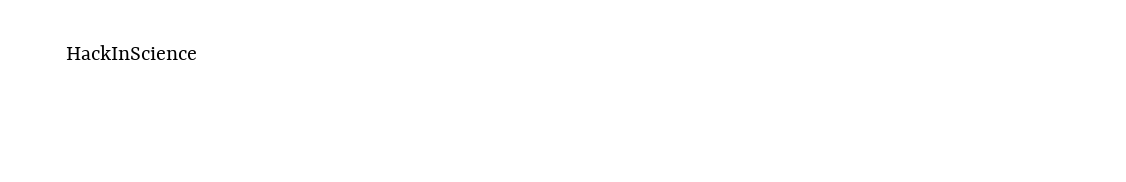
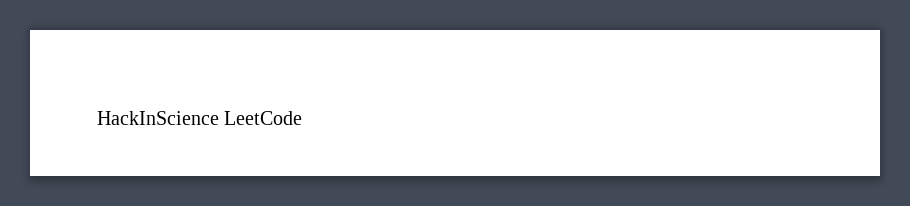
- HackInScience
+ HackInScience LeetCode

